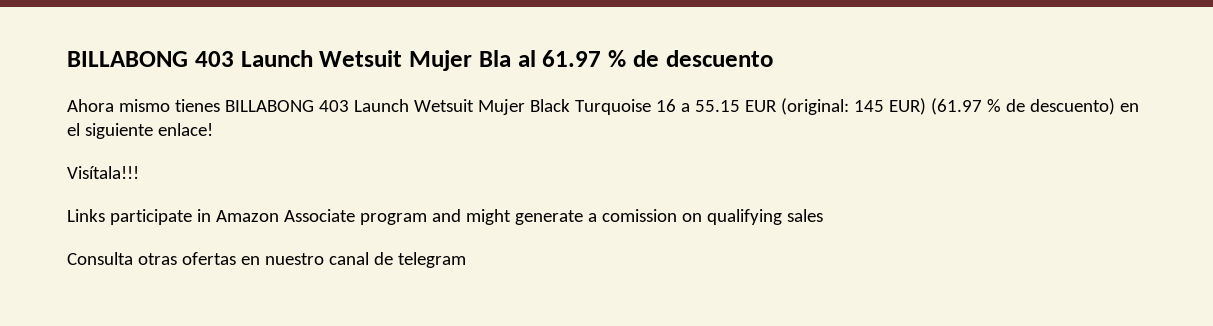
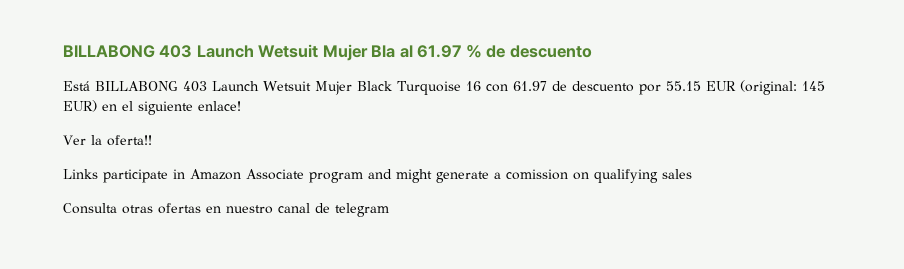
- Ahora mismo tienes BILLABONG 403 Launch Wetsuit Mujer Black Turquoise 16 a 55.15 EUR (original: 145 EUR) (61.97 % de descuento) en el siguiente enlace!
+ Está BILLABONG 403 Launch Wetsuit Mujer Black Turquoise 16 con 61.97 de descuento por 55.15 EUR (original: 145 EUR) en el siguiente enlace!
- Visítala!!!
+ Ver la oferta!!

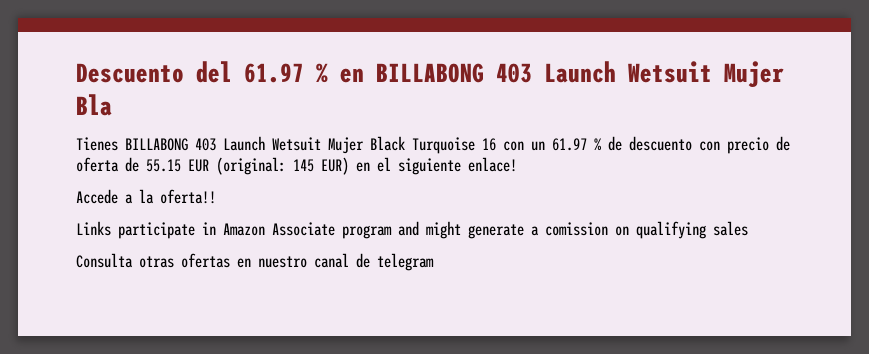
- BILLABONG 403 Launch Wetsuit Mujer Bla al 61.97 % de descuento
- Está BILLABONG 403 Launch Wetsuit Mujer Black Turquoise 16 con 61.97 de descuento por 55.15 EUR (original: 145 EUR) en el siguiente enlace!
+ Descuento del 61.97 % en BILLABONG 403 Launch Wetsuit Mujer Bla
+ Tienes BILLABONG 403 Launch Wetsuit Mujer Black Turquoise 16 con un 61.97 % de descuento con precio de oferta de 55.15 EUR (original: 145 EUR) en el siguiente enlace!
- Ver la oferta!!
+ Accede a la oferta!!

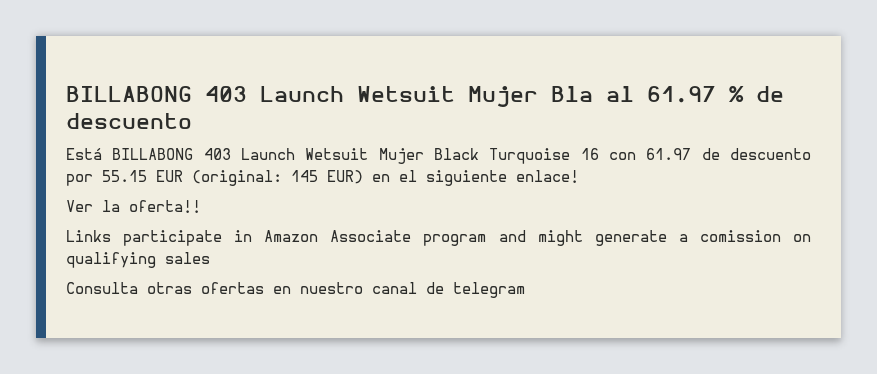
- Descuento del 61.97 % en BILLABONG 403 Launch Wetsuit Mujer Bla
- Tienes BILLABONG 403 Launch Wetsuit Mujer Black Turquoise 16 con un 61.97 % de descuento con precio de oferta de 55.15 EUR (original: 145 EUR) en el siguiente enlace!
+ BILLABONG 403 Launch Wetsuit Mujer Bla al 61.97 % de descuento
+ Está BILLABONG 403 Launch Wetsuit Mujer Black Turquoise 16 con 61.97 de descuento por 55.15 EUR (original: 145 EUR) en el siguiente enlace!
- Accede a la oferta!!
+ Ver la oferta!!

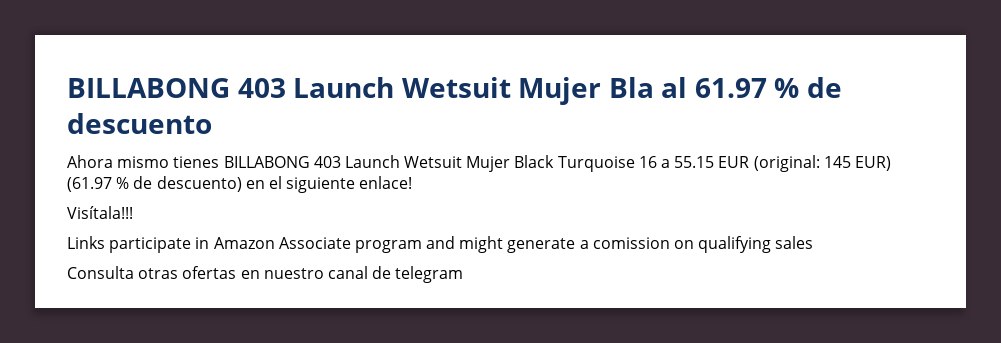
- Está BILLABONG 403 Launch Wetsuit Mujer Black Turquoise 16 con 61.97 de descuento por 55.15 EUR (original: 145 EUR) en el siguiente enlace!
+ Ahora mismo tienes BILLABONG 403 Launch Wetsuit Mujer Black Turquoise 16 a 55.15 EUR (original: 145 EUR) (61.97 % de descuento) en el siguiente enlace!
- Ver la oferta!!
+ Visítala!!!

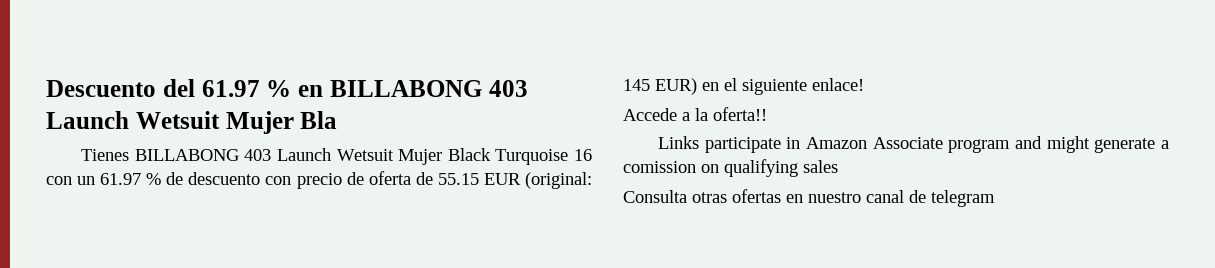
- BILLABONG 403 Launch Wetsuit Mujer Bla al 61.97 % de descuento
- Ahora mismo tienes BILLABONG 403 Launch Wetsuit Mujer Black Turquoise 16 a 55.15 EUR (original: 145 EUR) (61.97 % de descuento) en el siguiente enlace!
+ Descuento del 61.97 % en BILLABONG 403 Launch Wetsuit Mujer Bla
+ Tienes BILLABONG 403 Launch Wetsuit Mujer Black Turquoise 16 con un 61.97 % de descuento con precio de oferta de 55.15 EUR (original: 145 EUR) en el siguiente enlace!
- Visítala!!!
+ Accede a la oferta!!

